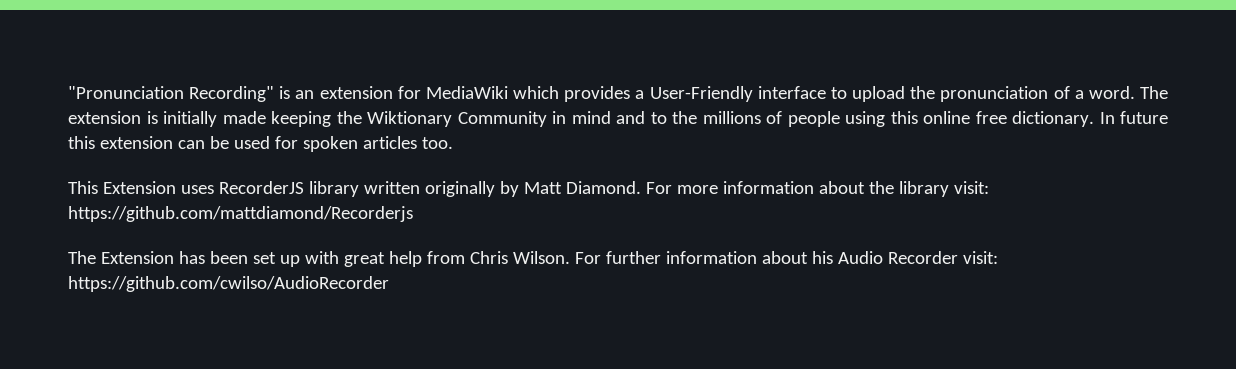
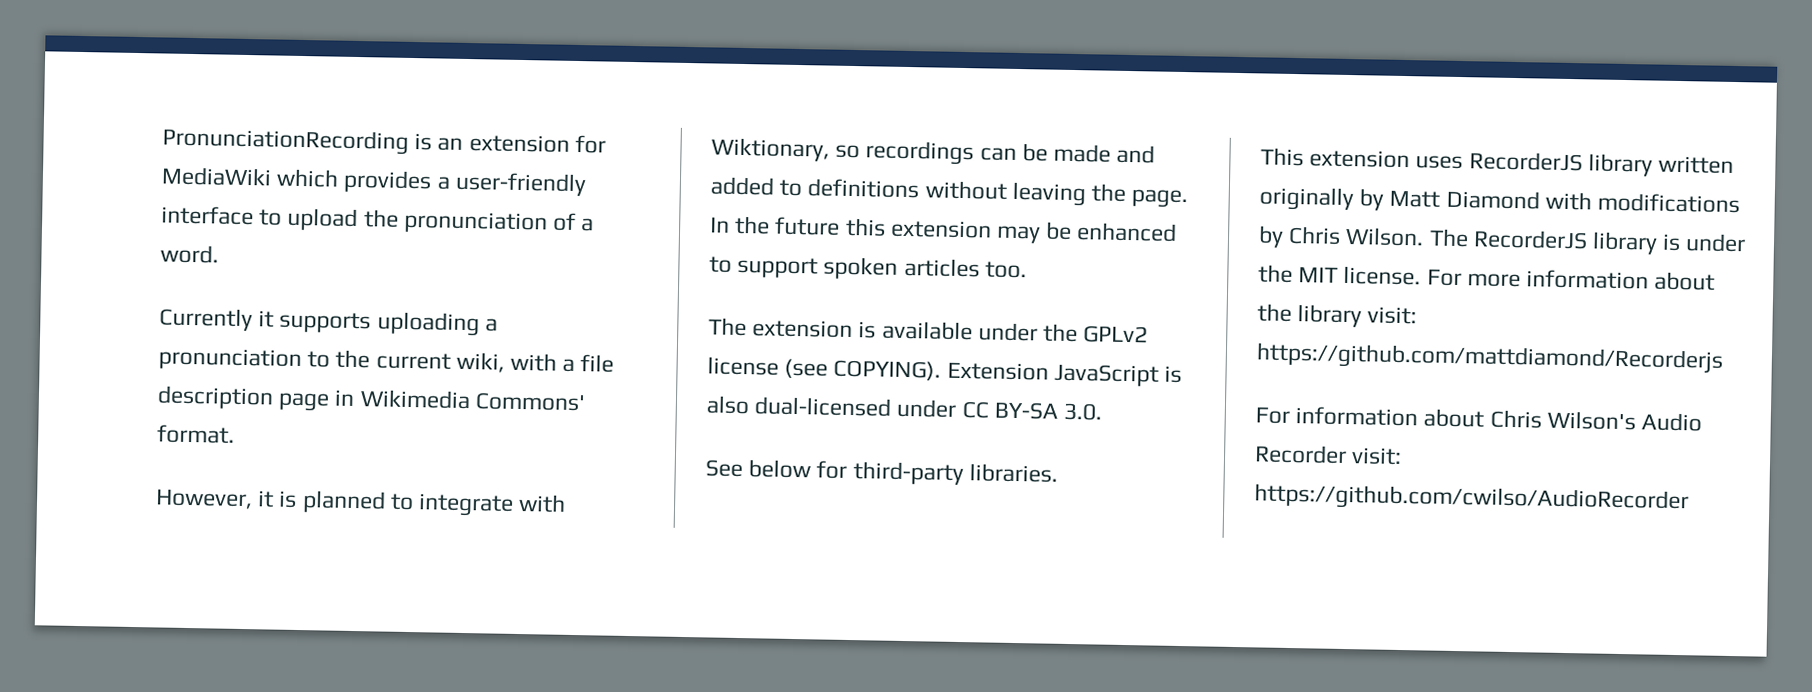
- "Pronunciation Recording" is an extension for MediaWiki which provides a User-Friendly interface to upload the pronunciation of a word. The extension is initially made keeping the Wiktionary Community in mind and to the millions of people using this online free dictionary. In future this extension can be used for spoken articles too.
+ PronunciationRecording is an extension for MediaWiki which provides a user-friendly interface to upload the pronunciation of a word.
+ Currently it supports uploading a pronunciation to the current wiki, with a file description page in Wikimedia Commons' format.
+ However, it is planned to integrate with Wiktionary, so recordings can be made and added to definitions without leaving the page. In the future this extension may be enhanced to support spoken articles too.
+ The extension is available under the GPLv2 license (see COPYING). Extension JavaScript is also dual-licensed under CC BY-SA 3.0.
+ See below for third-party libraries.
- This Extension uses RecorderJS library written originally by Matt Diamond.
+ This extension uses RecorderJS library written originally by Matt Diamond with modifications by Chris Wilson. The RecorderJS library is under the MIT license.
- The Extension has been set up with great help from Chris Wilson. For further information about his Audio Recorder visit: https://github.com/cwilso/AudioRecorder
+ For information about Chris Wilson's Audio Recorder visit: https://github.com/cwilso/AudioRecorder

